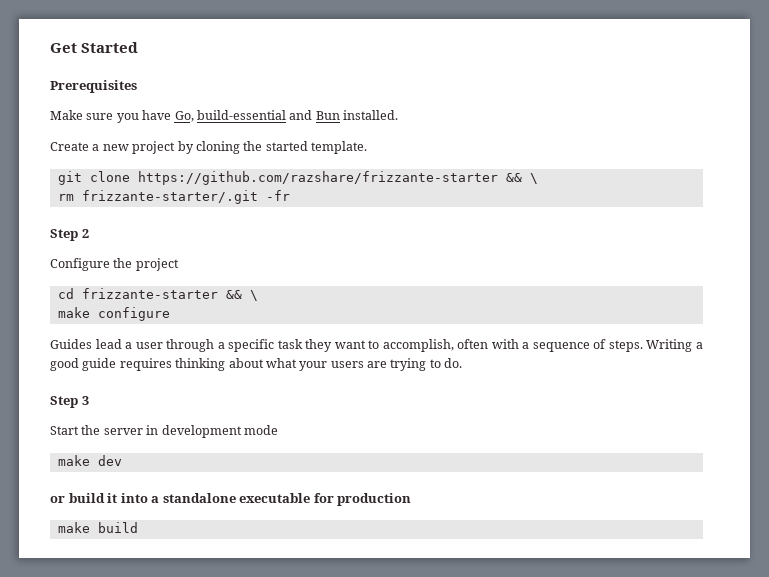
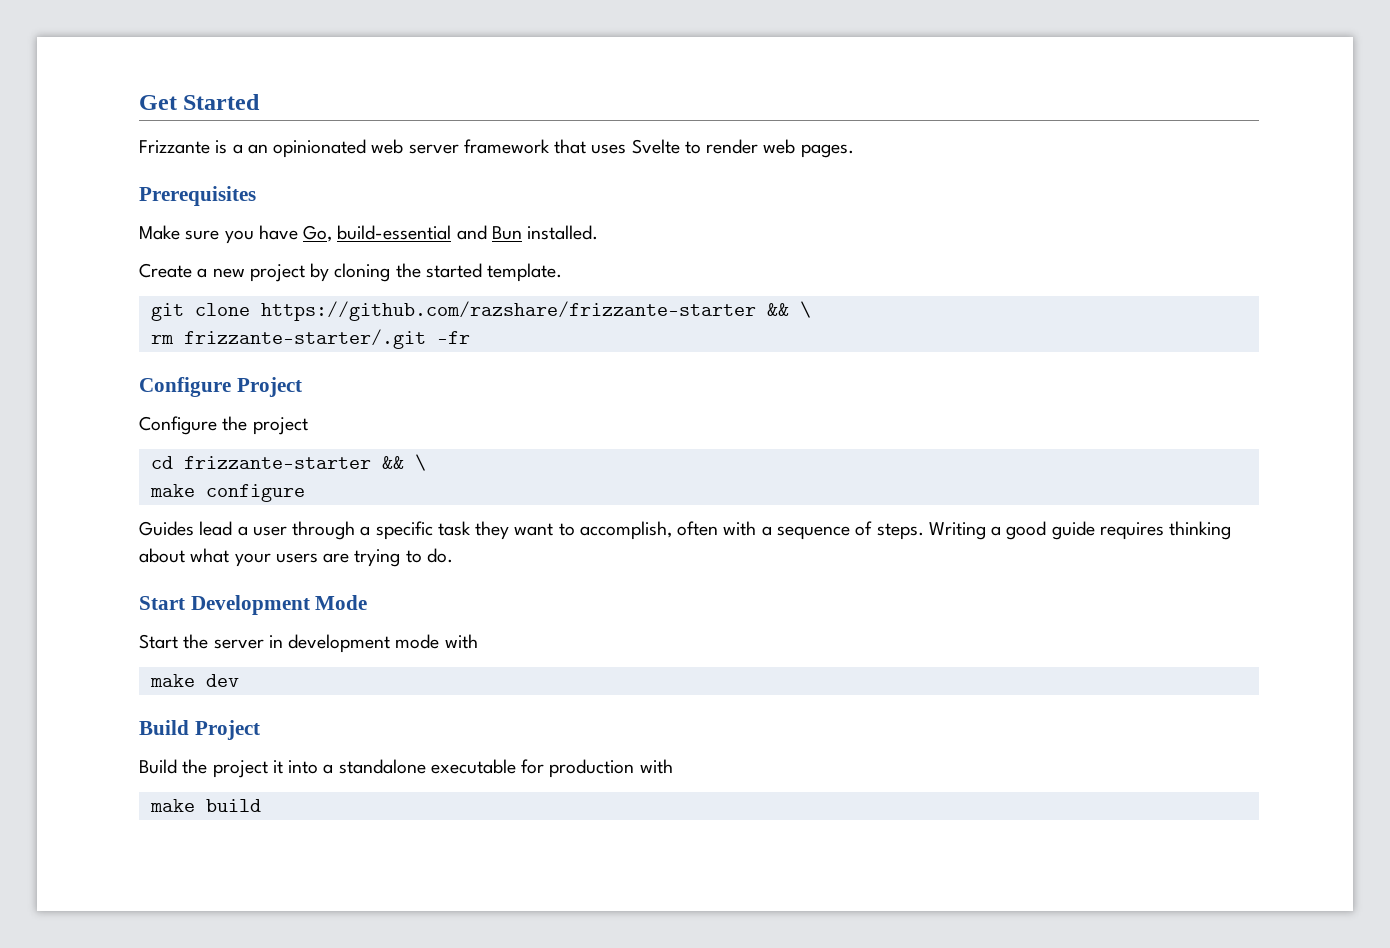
+ Frizzante is a an opinionated web server framework that uses Svelte to render web pages.
- Step 2
+ Configure Project
- Step 3
+ Start Development Mode
- Start the server in development mode
+ Start the server in development mode with
- or build it into a standalone executable for production
+ Build Project
+ Build the project it into a standalone executable for production with

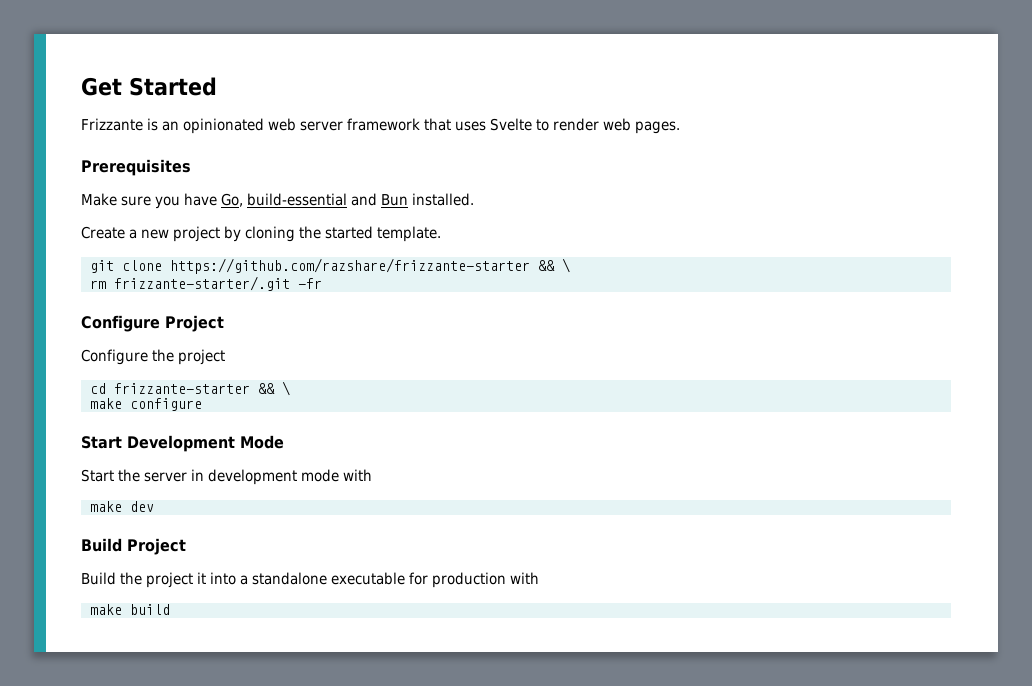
- Frizzante is a an opinionated web server framework that uses Svelte to render web pages.
+ Frizzante is an opinionated web server framework that uses Svelte to render web pages.
- Guides lead a user through a specific task they want to accomplish, often with a sequence of steps. Writing a good guide requires thinking about what your users are trying to do.

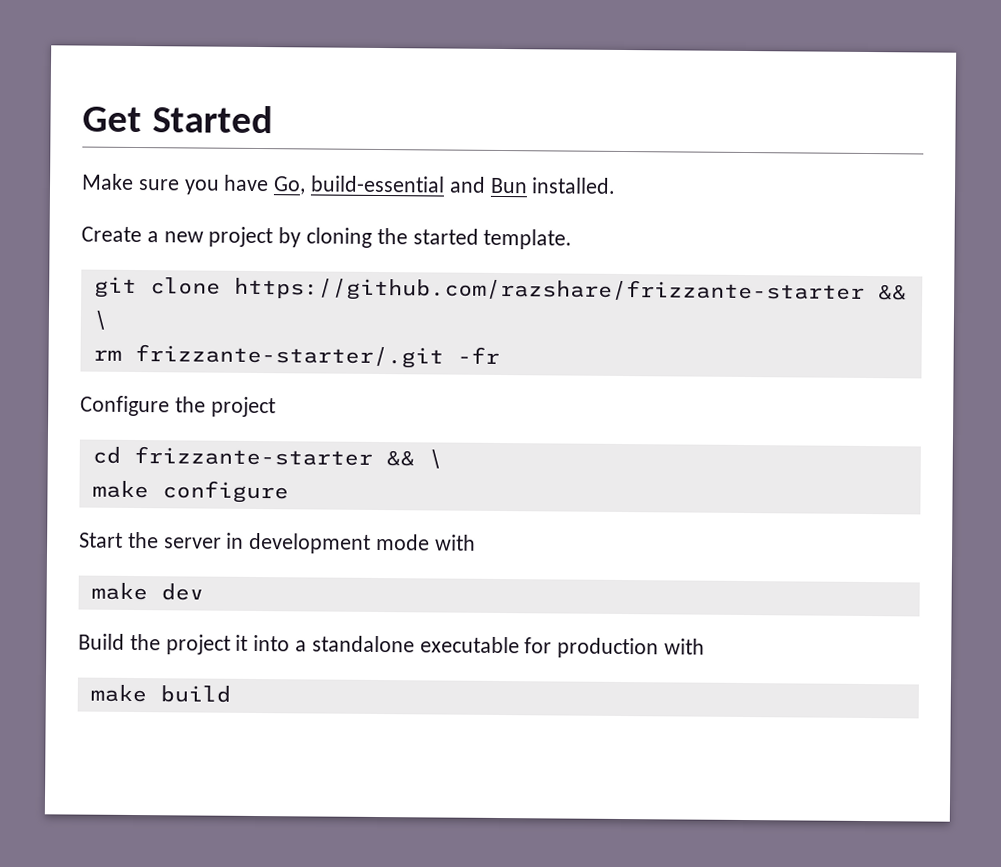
- Frizzante is an opinionated web server framework that uses Svelte to render web pages.
- Prerequisites
- Configure Project
- Start Development Mode
- Build Project

